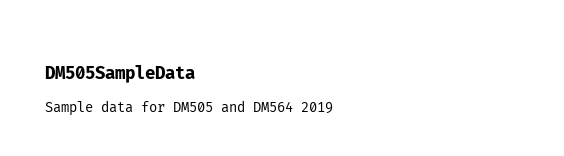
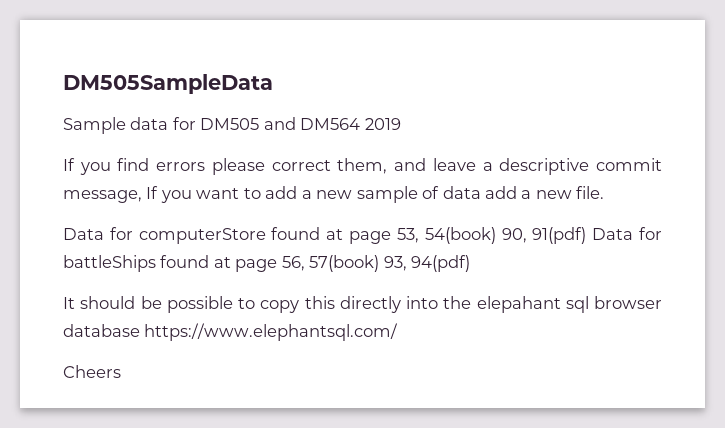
+ If you find errors please correct them, and leave a descriptive commit message, If you want to add a new sample of data add a new file.
+ Data for computerStore found at page 53, 54(book) 90, 91(pdf) Data for battleShips found at page 56, 57(book) 93, 94(pdf)
+ It should be possible to copy this directly into the elepahant sql browser database https://www.elephantsql.com/
+ Cheers

